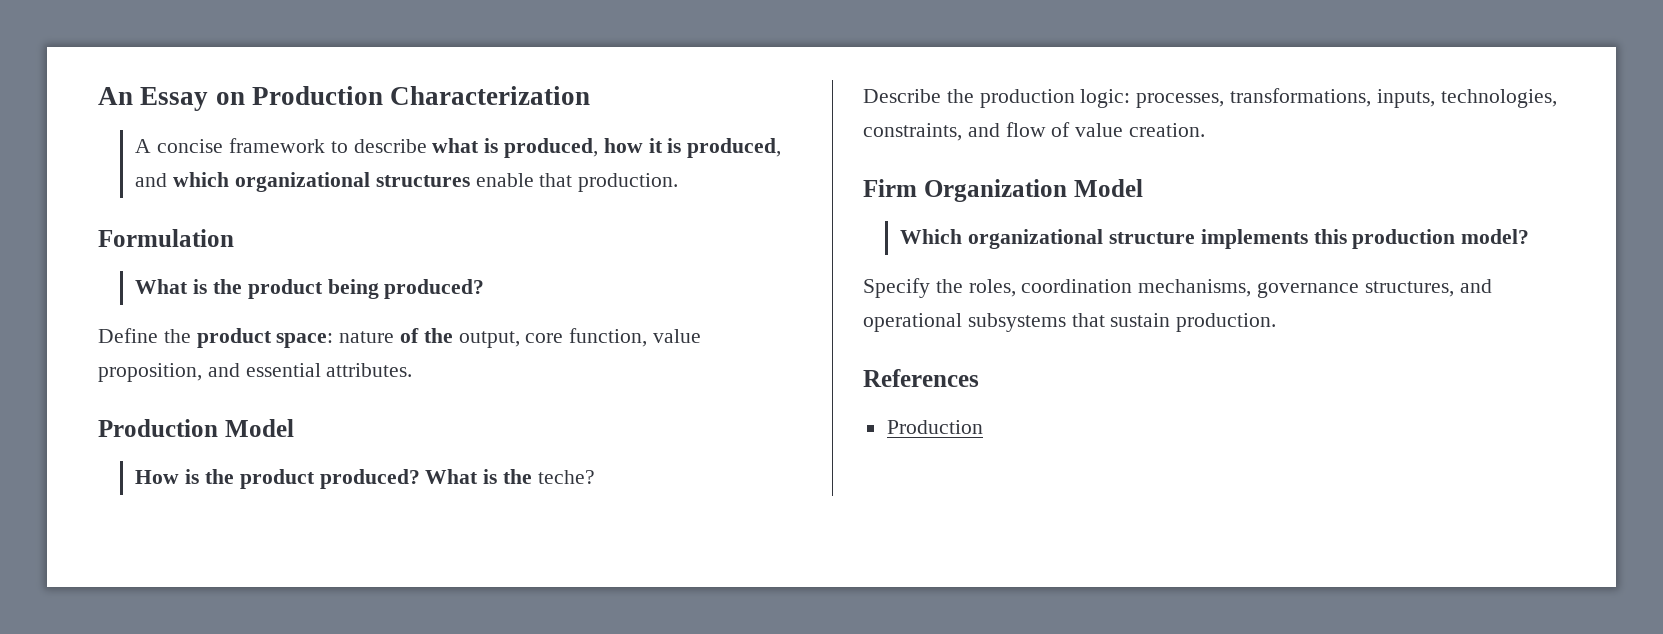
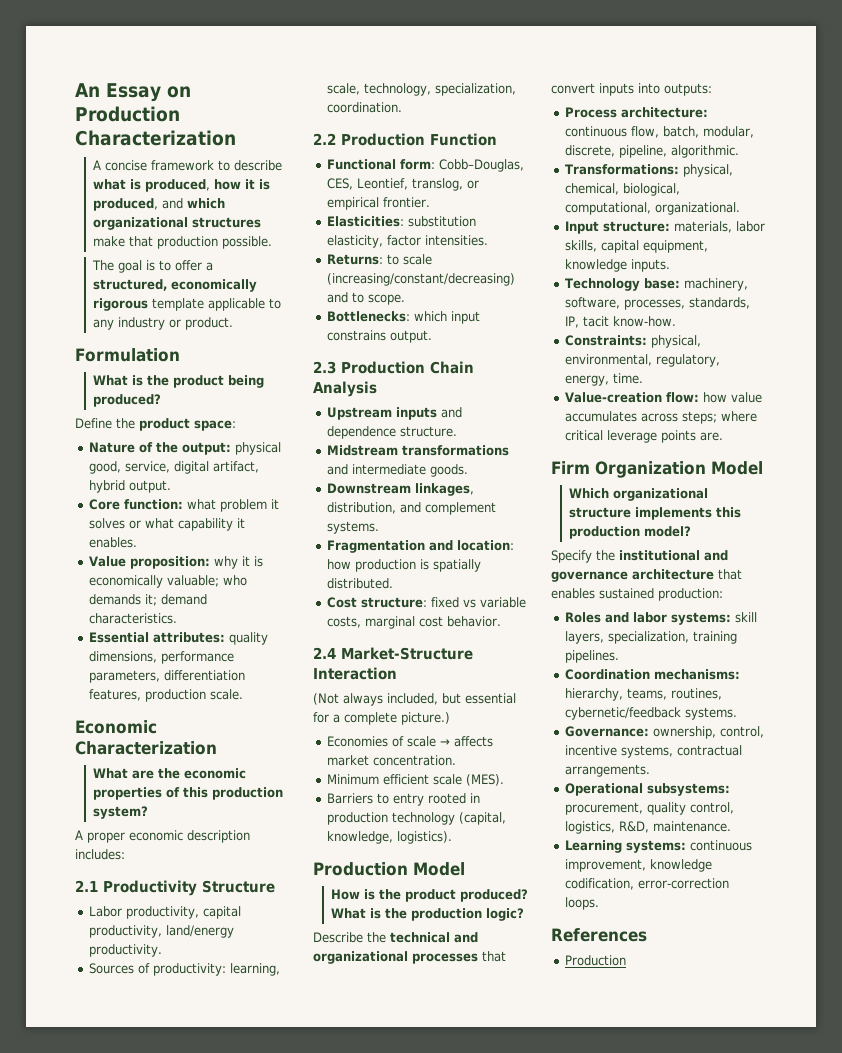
- A concise framework to describe what is produced, how it is produced, and which organizational structures enable that production.
+ A concise framework to describe what is produced, how it is produced, and which organizational structures make that production possible.
+ The goal is to offer a structured, economically rigorous template applicable to any industry or product.
- Define the product space: nature of the output, core function, value proposition, and essential attributes.
+ Define the product space:
+ Nature of the output: physical good, service, digital artifact, hybrid output.
+ Core function: what problem it solves or what capability it enables.
+ Value proposition: why it is economically valuable; who demands it; demand characteristics.
+ Essential attributes: quality dimensions, performance parameters, differentiation features, production scale.
+ Economic Characterization
+ What are the economic properties of this production system?
+ A proper economic description includes:
+ 2.1 Productivity Structure
+ Labor productivity, capital productivity, land/energy productivity.
+ Sources of productivity: learning, scale, technology, specialization, coordination.
+ 2.2 Production Function
+ Functional form: Cobb–Douglas, CES, Leontief, translog, or empirical frontier.
+ Elasticities: substitution elasticity, factor intensities.
+ Returns: to scale (increasing/constant/decreasing) and to scope.
+ Bottlenecks: which input constrains output.
+ 2.3 Production Chain Analysis
+ Upstream inputs and dependence structure.
+ Midstream transformations and intermediate goods.
+ Downstream linkages, distribution, and complement systems.
+ Fragmentation and location: how production is spatially distributed.
+ Cost structure: fixed vs variable costs, marginal cost behavior.
+ 2.4 Market-Structure Interaction
+ (Not always included, but essential for a complete picture.)
+ Economies of scale → affects market concentration.
+ Minimum efficient scale (MES).
+ Barriers to entry rooted in production technology (capital, knowledge, logistics).
- What is the teche?
+ What is the production logic?
- Describe the production logic: processes, transformations, inputs, technologies, constraints, and flow of value creation.
+ Describe the technical and organizational processes that convert inputs into outputs:
+ Process architecture: continuous flow, batch, modular, discrete, pipeline, algorithmic.
+ Transformations: physical, chemical, biological, computational, organizational.
+ Input structure: materials, labor skills, capital equipment, knowledge inputs.
+ Technology base: machinery, software, processes, standards, IP, tacit know-how.
+ Constraints: physical, environmental, regulatory, energy, time.
+ Value-creation flow: how value accumulates across steps; where critical leverage points are.
- Specify the roles, coordination mechanisms, governance structures, and operational subsystems that sustain production.
+ Specify the institutional and governance architecture that enables sustained production:
+ Roles and labor systems: skill layers, specialization, training pipelines.
+ Coordination mechanisms: hierarchy, teams, routines, cybernetic/feedback systems.
+ Governance: ownership, control, incentive systems, contractual arrangements.
+ Operational subsystems: procurement, quality control, logistics, R&D, maintenance.
+ Learning systems: continuous improvement, knowledge codification, error-correction loops.

